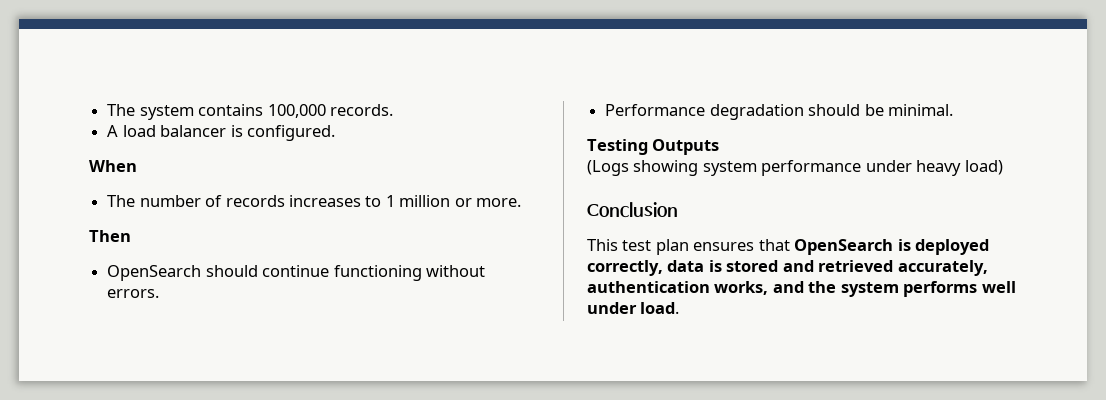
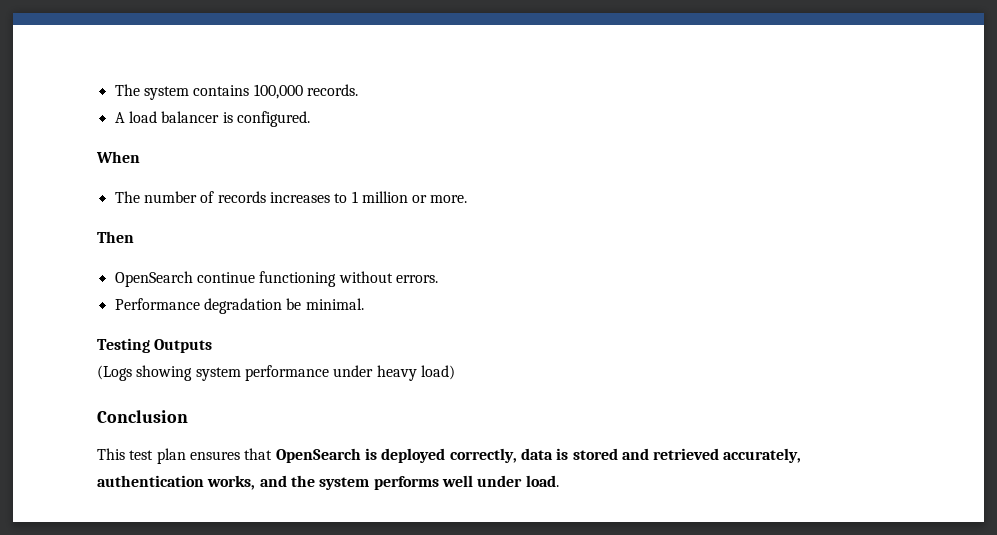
- OpenSearch should continue functioning without errors.
+ OpenSearch continue functioning without errors.
- Performance degradation should be minimal.
+ Performance degradation be minimal.

